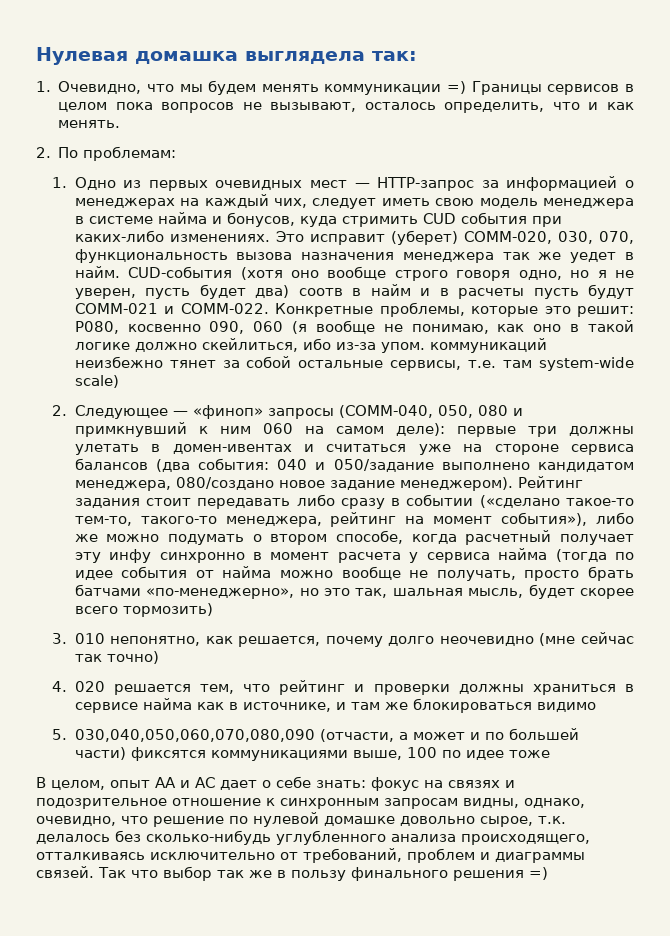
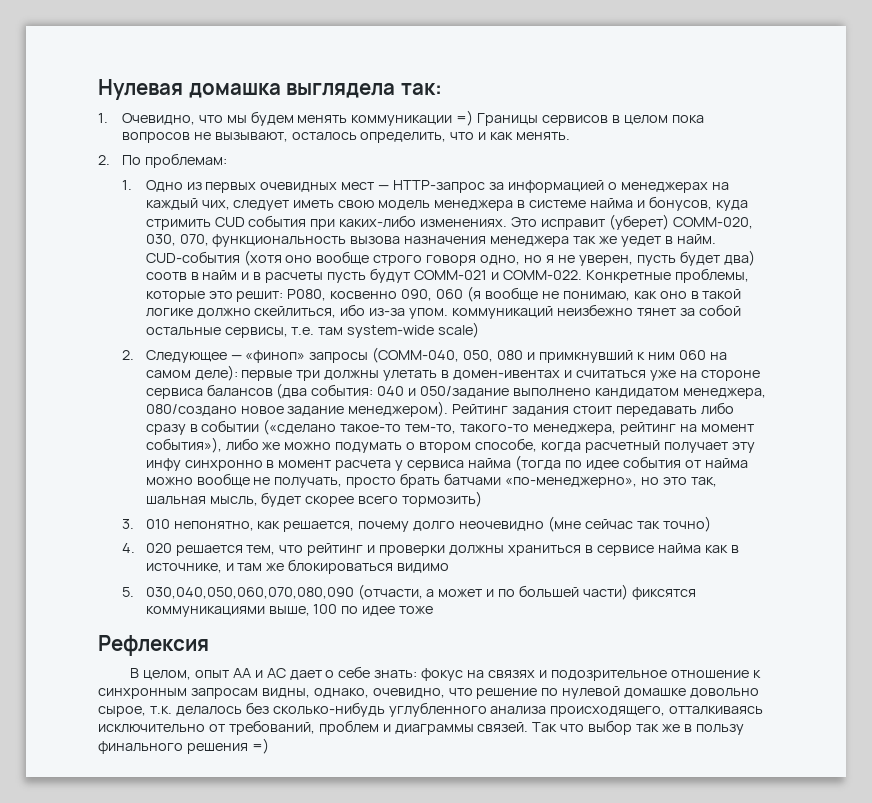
+ Рефлексия

